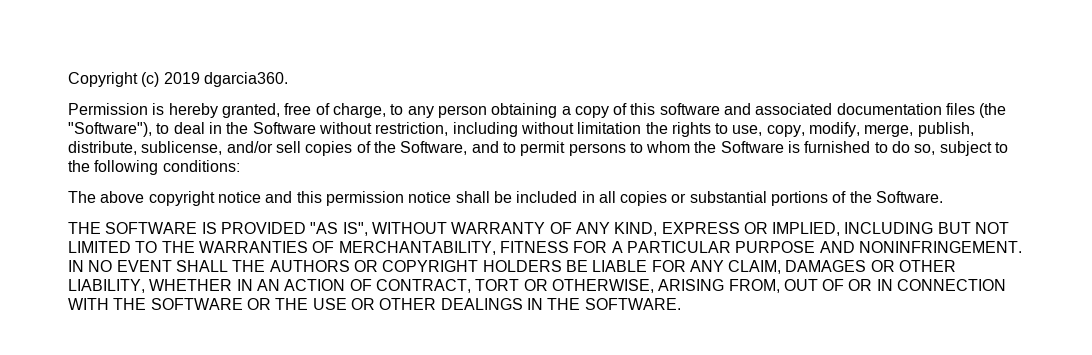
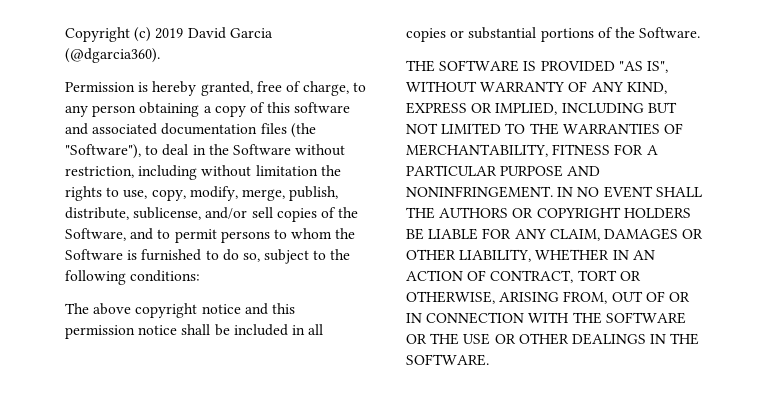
- Copyright (c) 2019 dgarcia360.
+ Copyright (c) 2019 David Garcia (@dgarcia360).

